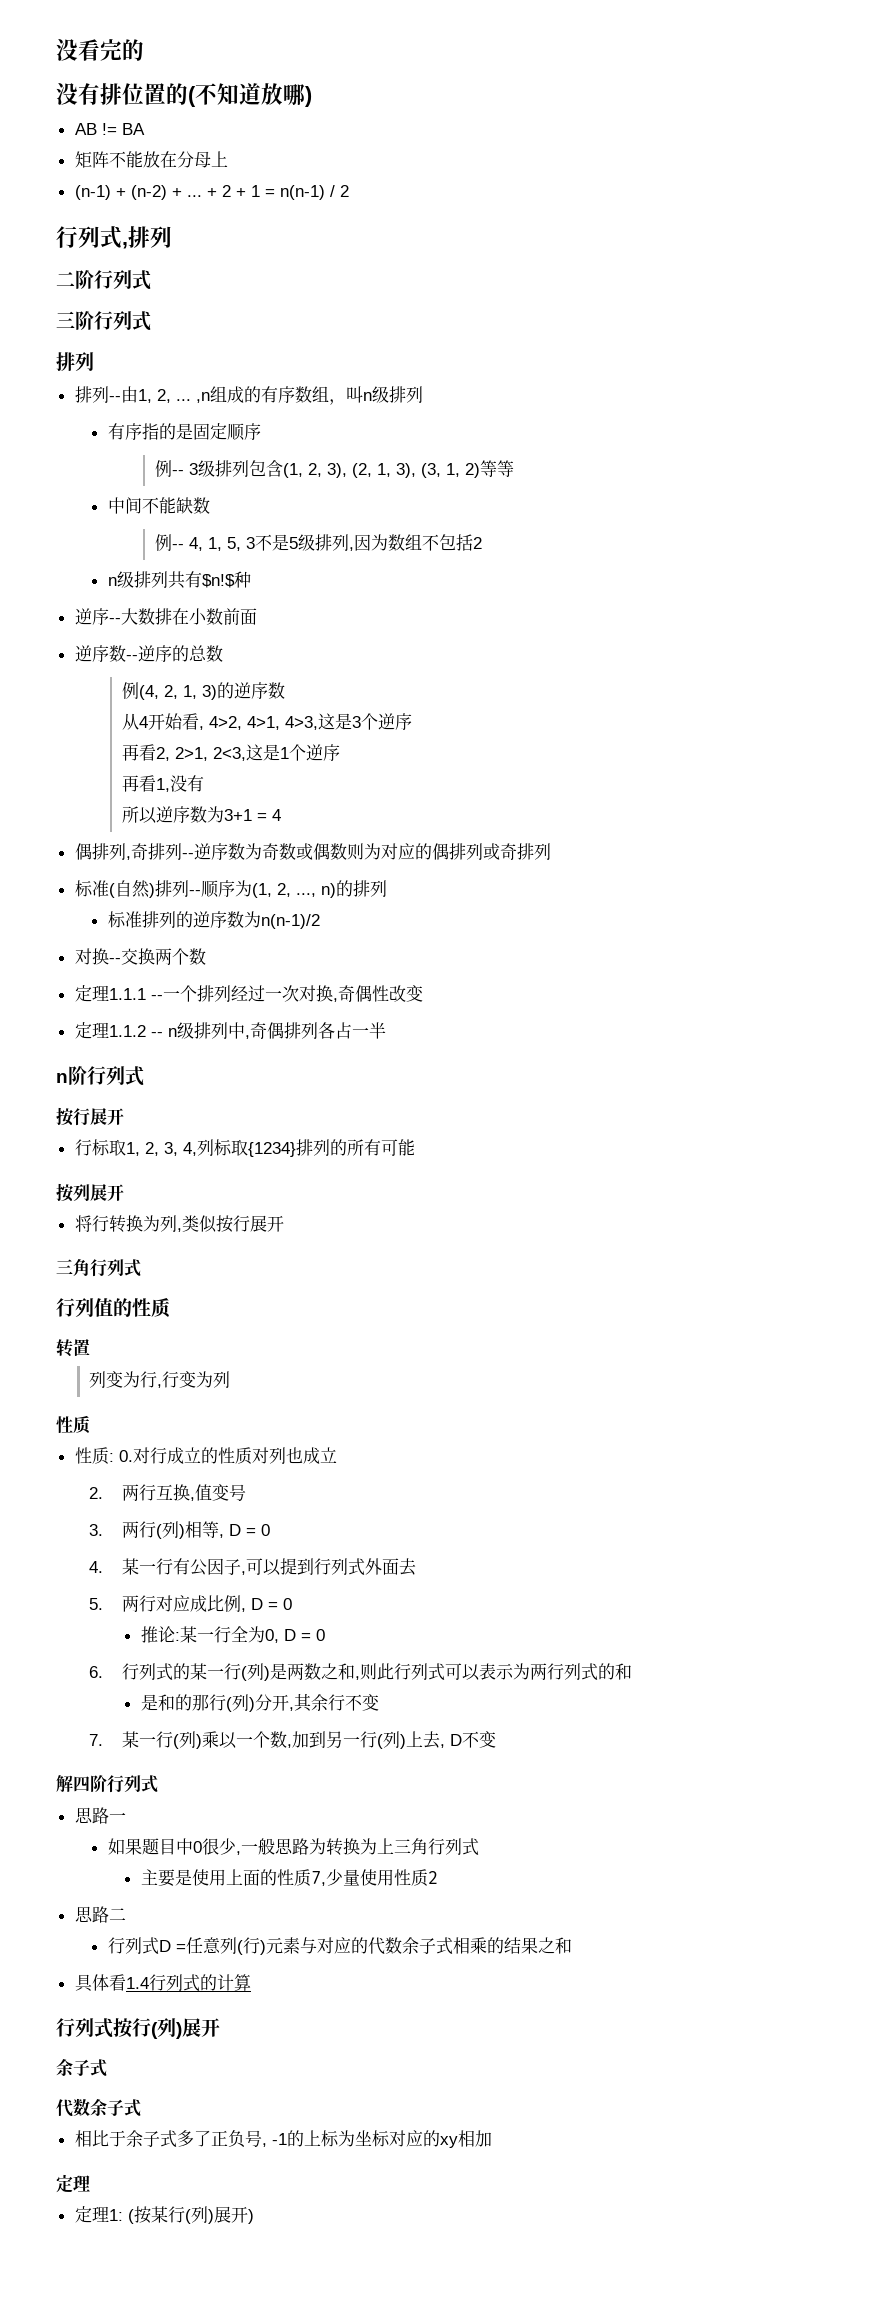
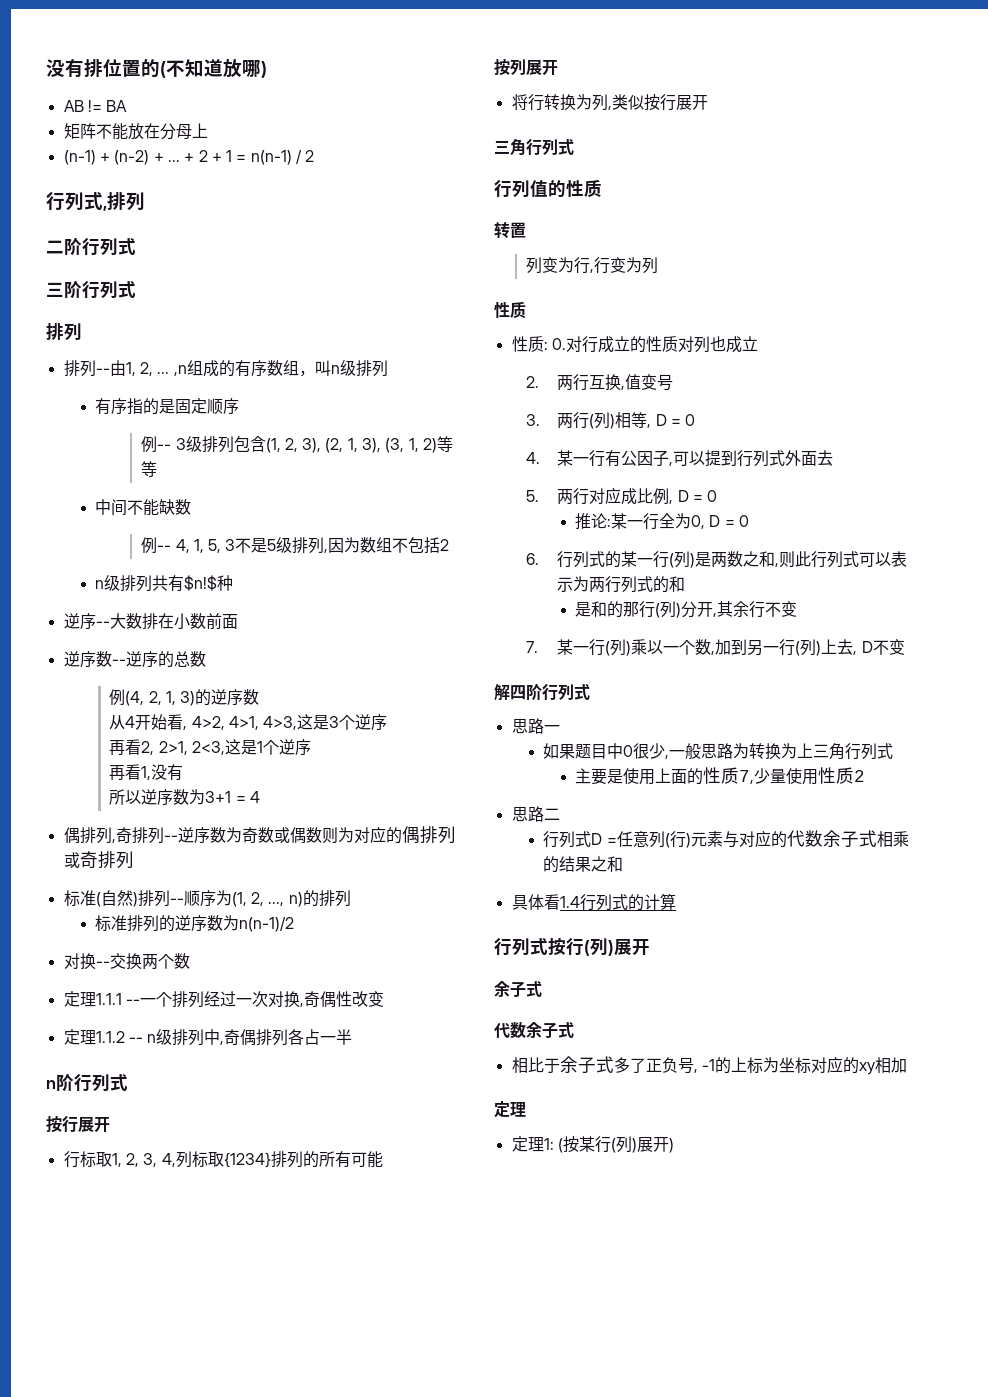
- 没看完的

